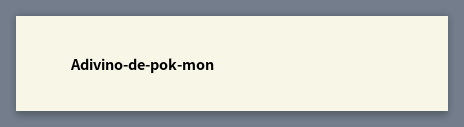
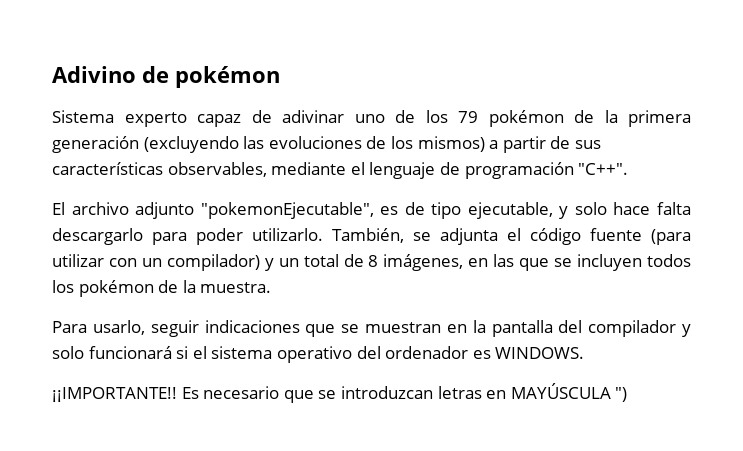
- Adivino-de-pok-mon
+ Adivino de pokémon
+ Sistema experto capaz de adivinar uno de los 79 pokémon de la primera generación (excluyendo las evoluciones de los mismos) a partir de sus características observables, mediante el lenguaje de programación "C++".
+ El archivo adjunto "pokemonEjecutable", es de tipo ejecutable, y solo hace falta descargarlo para poder utilizarlo. También, se adjunta el código fuente (para utilizar con un compilador) y un total de 8 imágenes, en las que se incluyen todos los pokémon de la muestra.
+ Para usarlo, seguir indicaciones que se muestran en la pantalla del compilador y solo funcionará si el sistema operativo del ordenador es WINDOWS.
+ ¡¡IMPORTANTE!! Es necesario que se introduzcan letras en MAYÚSCULA ")

